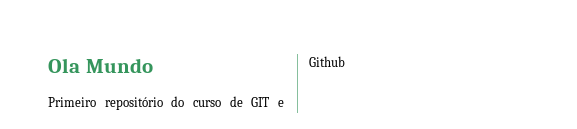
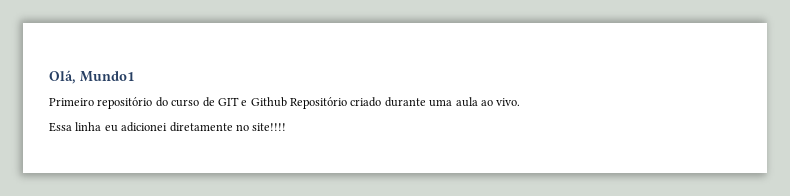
- Ola Mundo
+ Olá, Mundo1
- Primeiro repositório do curso de GIT e Github
+ Primeiro repositório do curso de GIT e Github Repositório criado durante uma aula ao vivo.
+ Essa linha eu adicionei diretamente no site!!!!

